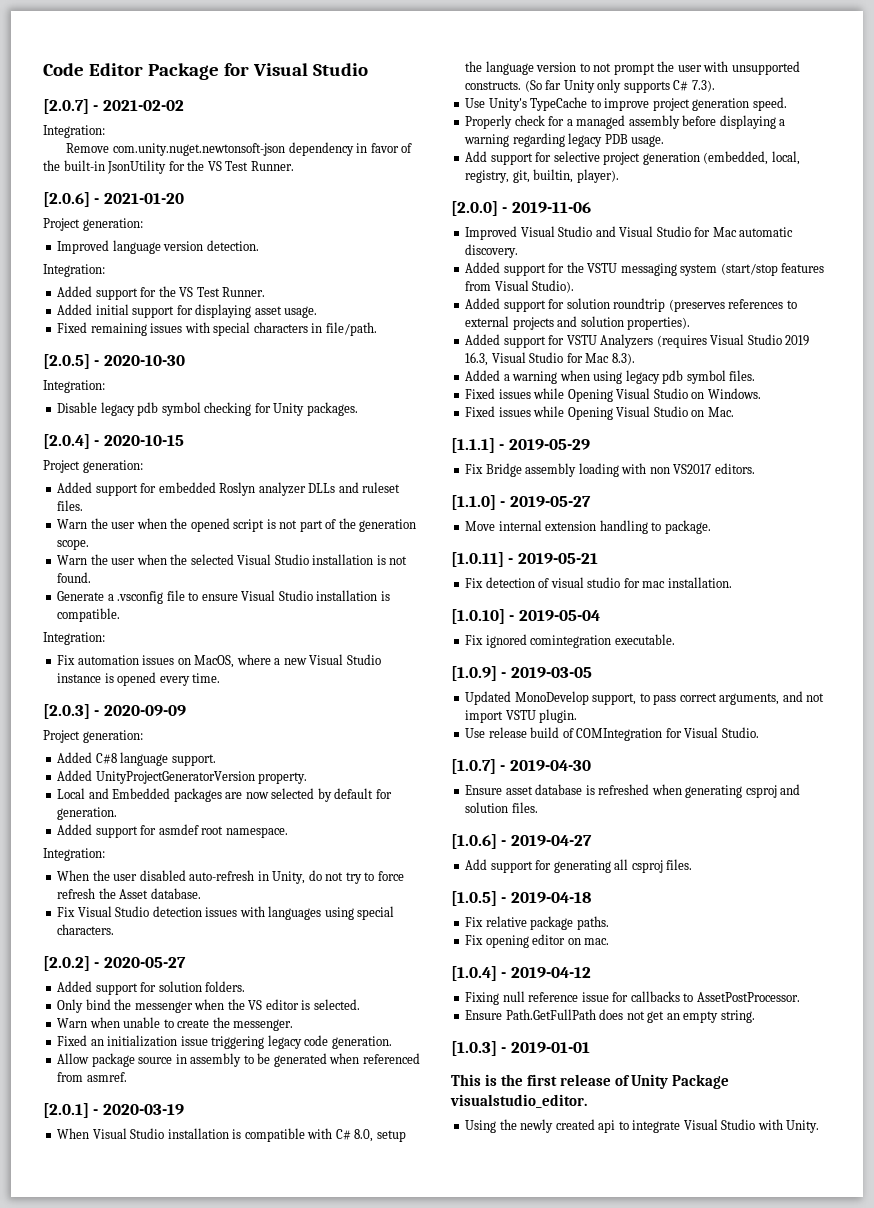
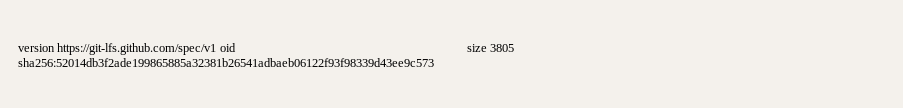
- Code Editor Package for Visual Studio
- [2.0.7] - 2021-02-02
- Integration:
- Remove com.unity.nuget.newtonsoft-json dependency in favor of the built-in JsonUtility for the VS Test Runner.
- [2.0.6] - 2021-01-20
- Project generation:
- Improved language version detection.
- Integration:
- Added support for the VS Test Runner.
- Added initial support for displaying asset usage.
- Fixed remaining issues with special characters in file/path.
- [2.0.5] - 2020-10-30
- Integration:
- Disable legacy pdb symbol checking for Unity packages.
- [2.0.4] - 2020-10-15
- Project generation:
- Added support for embedded Roslyn analyzer DLLs and ruleset files.
- Warn the user when the opened script is not part of the generation scope.
- Warn the user when the selected Visual Studio installation is not found.
- Generate a .vsconfig file to ensure Visual Studio installation is compatible.
- Integration:
- Fix automation issues on MacOS, where a new Visual Studio instance is opened every time.
- [2.0.3] - 2020-09-09
- Project generation:
- Added C#8 language support.
- Added UnityProjectGeneratorVersion property.
- Local and Embedded packages are now selected by default for generation.
- Added support for asmdef root namespace.
- Integration:
- When the user disabled auto-refresh in Unity, do not try to force refresh the Asset database.
- Fix Visual Studio detection issues with languages using special characters.
- [2.0.2] - 2020-05-27
- Added support for solution folders.
- Only bind the messenger when the VS editor is selected.
- Warn when unable to create the messenger.
- Fixed an initialization issue triggering legacy code generation.
- Allow package source in assembly to be generated when referenced from asmref.
- [2.0.1] - 2020-03-19
- When Visual Studio installation is compatible with C# 8.0, setup the language version to not prompt the user with unsupported constructs. (So far Unity only supports C# 7.3).
- Use Unity's TypeCache to improve project generation speed.
- Properly check for a managed assembly before displaying a warning regarding legacy PDB usage.
- Add support for selective project generation (embedded, local, registry, git, builtin, player).
- [2.0.0] - 2019-11-06
- Improved Visual Studio and Visual Studio for Mac automatic discovery.
- Added support for the VSTU messaging system (start/stop features from Visual Studio).
- Added support for solution roundtrip (preserves references to external projects and solution properties).
- Added support for VSTU Analyzers (requires Visual Studio 2019 16.3, Visual Studio for Mac 8.3).
- Added a warning when using legacy pdb symbol files.
- Fixed issues while Opening Visual Studio on Windows.
- Fixed issues while Opening Visual Studio on Mac.
- [1.1.1] - 2019-05-29
- Fix Bridge assembly loading with non VS2017 editors.
- [1.1.0] - 2019-05-27
- Move internal extension handling to package.
- [1.0.11] - 2019-05-21
- Fix detection of visual studio for mac installation.
- [1.0.10] - 2019-05-04
- Fix ignored comintegration executable.
- [1.0.9] - 2019-03-05
- Updated MonoDevelop support, to pass correct arguments, and not import VSTU plugin.
- Use release build of COMIntegration for Visual Studio.
- [1.0.7] - 2019-04-30
- Ensure asset database is refreshed when generating csproj and solution files.
- [1.0.6] - 2019-04-27
- Add support for generating all csproj files.
- [1.0.5] - 2019-04-18
- Fix relative package paths.
- Fix opening editor on mac.
- [1.0.4] - 2019-04-12
- Fixing null reference issue for callbacks to AssetPostProcessor.
- Ensure Path.GetFullPath does not get an empty string.
- [1.0.3] - 2019-01-01
- This is the first release of Unity Package visualstudio_editor.
- Using the newly created api to integrate Visual Studio with Unity.
+ version https://git-lfs.github.com/spec/v1 oid sha256:52014db3f2ade199865885a32381b26541adbaeb06122f93f98339d43ee9c573 size 3805

